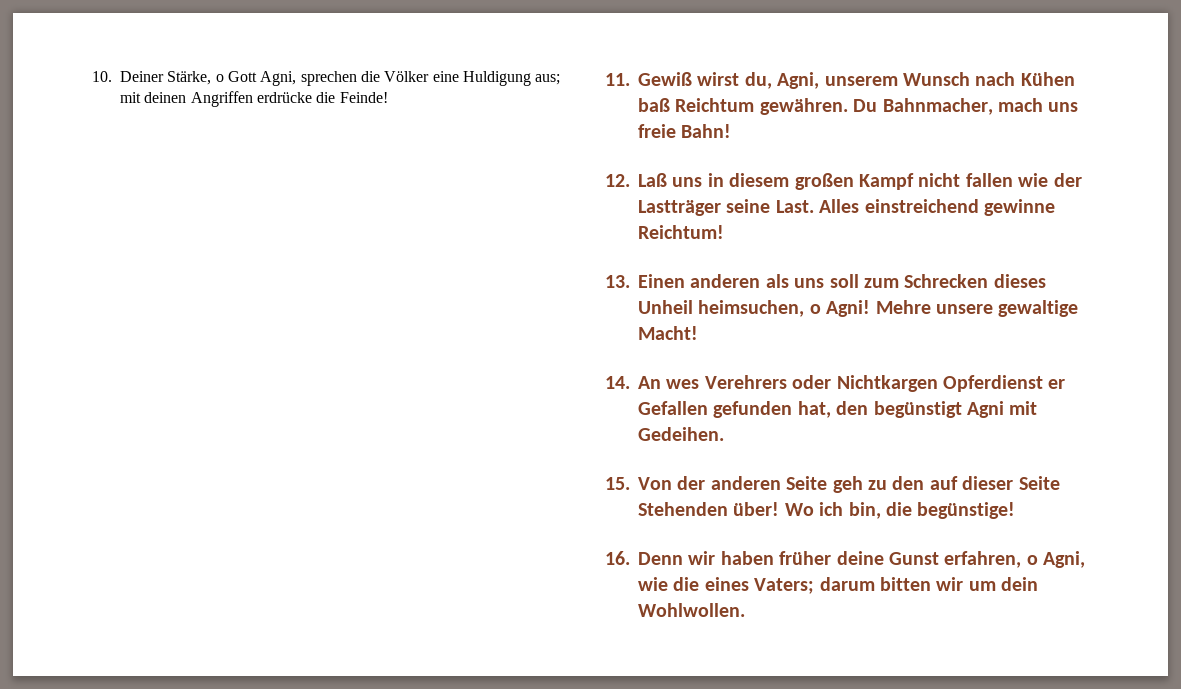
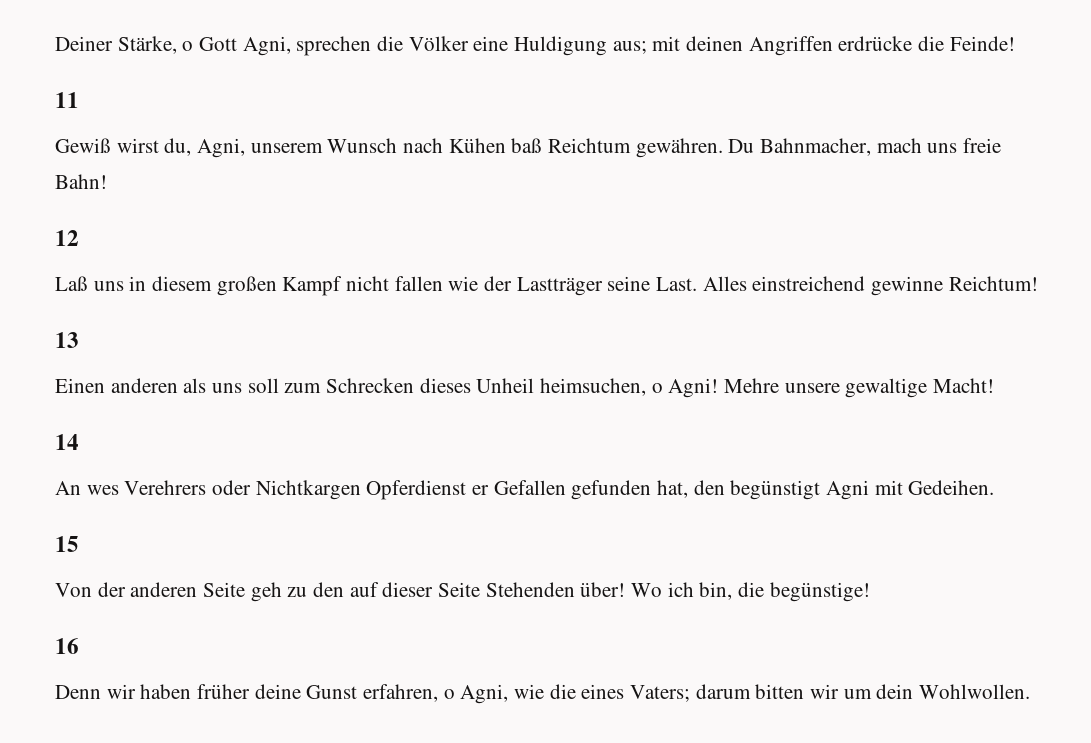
- 10. Deiner Stärke, o Gott Agni, sprechen die Völker eine Huldigung aus; mit deinen Angriffen erdrücke die Feinde!
+ Deiner Stärke, o Gott Agni, sprechen die Völker eine Huldigung aus; mit deinen Angriffen erdrücke die Feinde!
- 11. Gewiß wirst du, Agni, unserem Wunsch nach Kühen baß Reichtum gewähren.
+ 11
+ Gewiß wirst du, Agni, unserem Wunsch nach Kühen baß Reichtum gewähren.
- 12. Laß uns in diesem großen Kampf nicht fallen wie der Lastträger seine Last.
+ 12
+ Laß uns in diesem großen Kampf nicht fallen wie der Lastträger seine Last.
- 13. Einen anderen als uns soll zum Schrecken dieses Unheil heimsuchen, o Agni!
+ 13
+ Einen anderen als uns soll zum Schrecken dieses Unheil heimsuchen, o Agni!
- 14. An wes Verehrers oder Nichtkargen Opferdienst er Gefallen gefunden hat, den begünstigt Agni mit Gedeihen.
+ 14
+ An wes Verehrers oder Nichtkargen Opferdienst er Gefallen gefunden hat, den begünstigt Agni mit Gedeihen.
- 15. Von der anderen Seite geh zu den auf dieser Seite Stehenden über!
+ 15
+ Von der anderen Seite geh zu den auf dieser Seite Stehenden über!
- 16. Denn wir haben früher deine Gunst erfahren, o Agni, wie die eines Vaters; darum bitten wir um dein Wohlwollen.
+ 16
+ Denn wir haben früher deine Gunst erfahren, o Agni, wie die eines Vaters; darum bitten wir um dein Wohlwollen.

